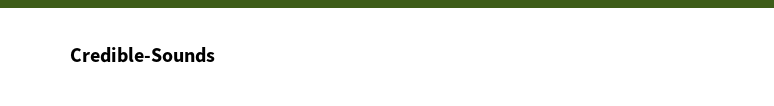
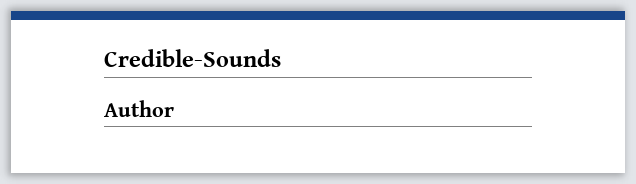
+ Author

